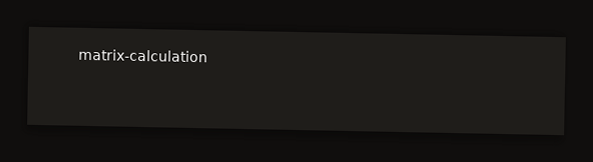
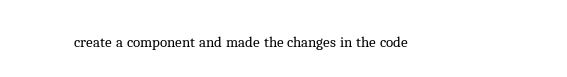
- matrix-calculation
+ create a component and made the changes in the code

